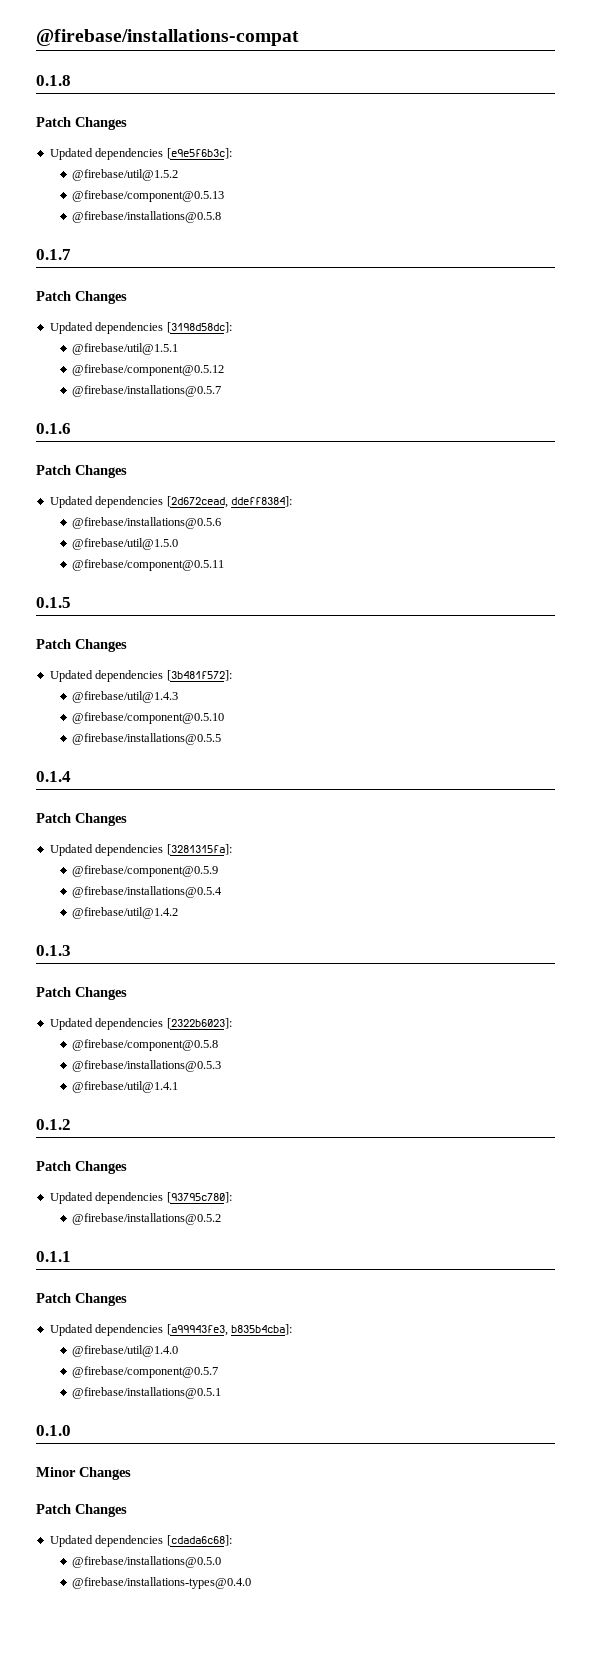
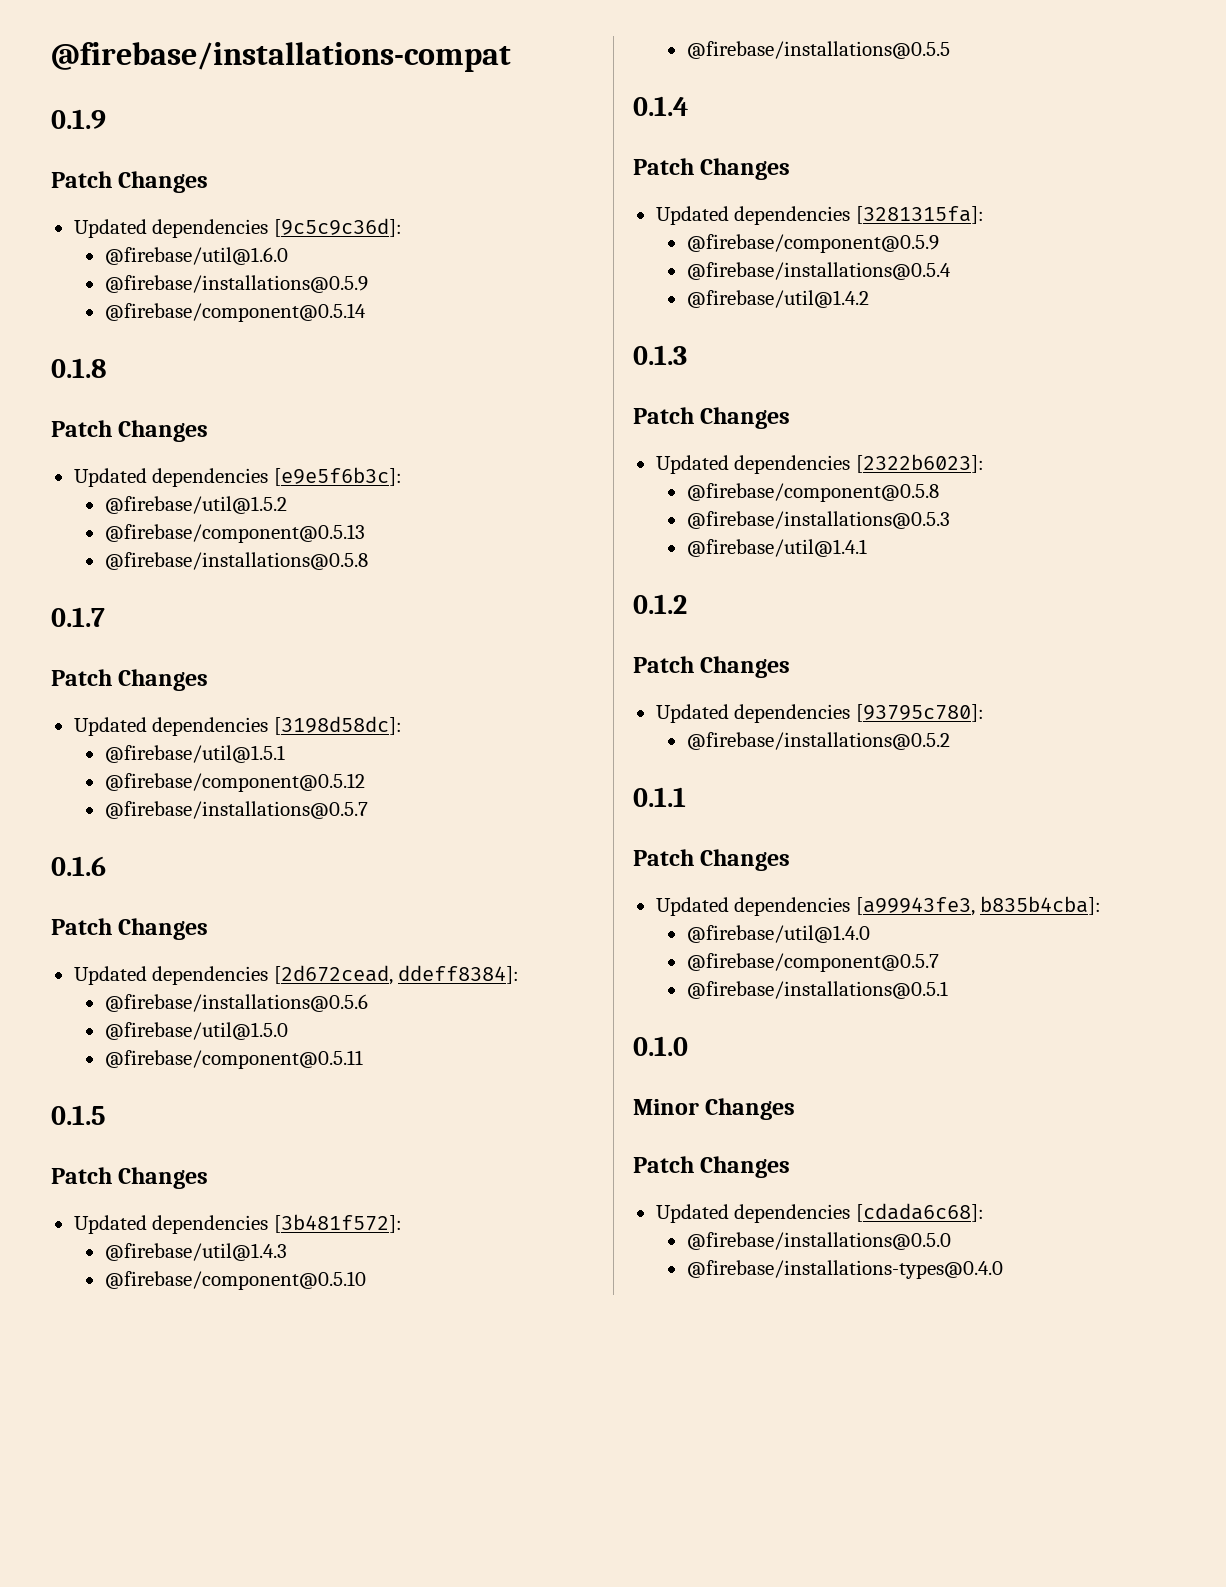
+ 0.1.9
+ Patch Changes
+ Updated dependencies [9c5c9c36d]:
+ @firebase/util@1.6.0
+ @firebase/installations@0.5.9
+ @firebase/component@0.5.14

